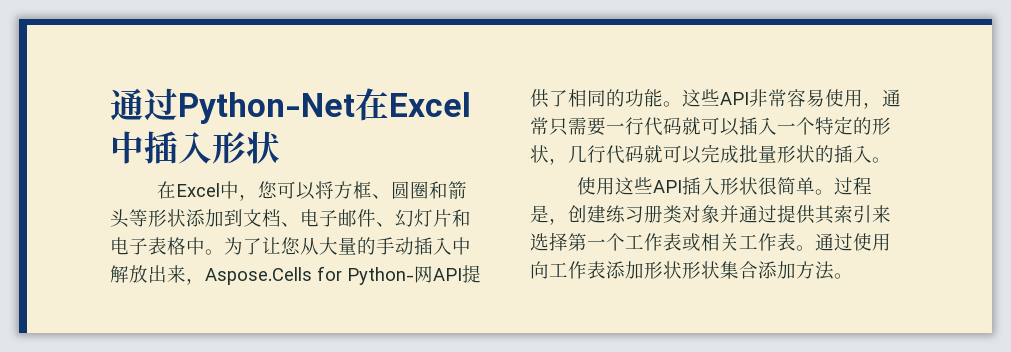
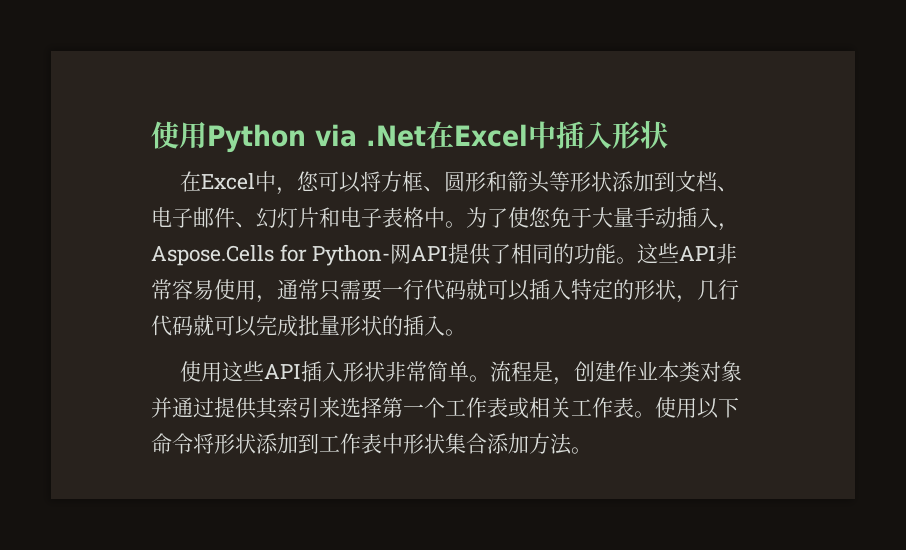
- 通过Python-Net在Excel中插入形状
+ 使用Python via .Net在Excel中插入形状
- 在Excel中，您可以将方框、圆圈和箭头等形状添加到文档、电子邮件、幻灯片和电子表格中。
+ 在Excel中，您可以将方框、圆形和箭头等形状添加到文档、电子邮件、幻灯片和电子表格中。
- 为了让您从大量的手动插入中解放出来，Aspose.Cells for Python-网API提供了相同的功能。
+ 为了使您免于大量手动插入，Aspose.Cells for Python-网API提供了相同的功能。
- 这些API非常容易使用，通常只需要一行代码就可以插入一个特定的形状，几行代码就可以完成批量形状的插入。
+ 这些API非常容易使用，通常只需要一行代码就可以插入特定的形状，几行代码就可以完成批量形状的插入。
- 使用这些API插入形状很简单。过程是，创建练习册类对象并通过提供其索引来选择第一个工作表或相关工作表。
+ 使用这些API插入形状非常简单。流程是，创建作业本类对象并通过提供其索引来选择第一个工作表或相关工作表。
- 通过使用向工作表添加形状形状集合添加方法。
+ 使用以下命令将形状添加到工作表中形状集合添加方法。

